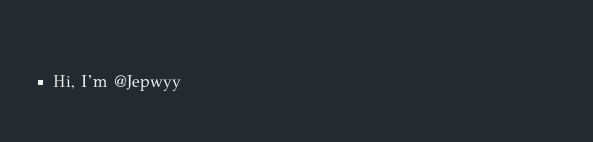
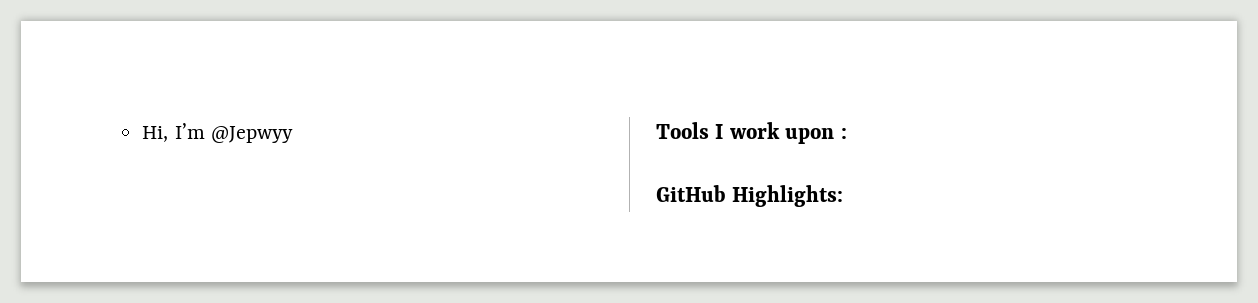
+ Tools I work upon :
+ GitHub Highlights:

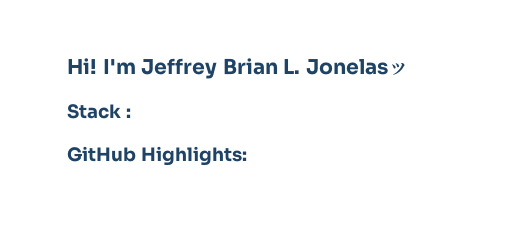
- Hi, I’m @Jepwyy
- Tools I work upon :
+ Hi! I'm Jeffrey Brian L. Jonelasッ
+ Stack :

